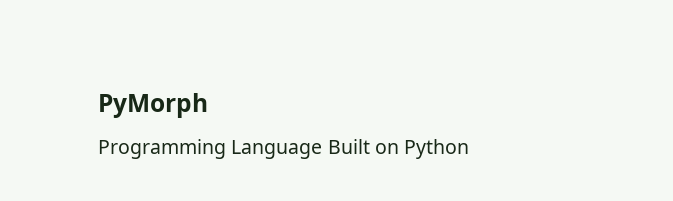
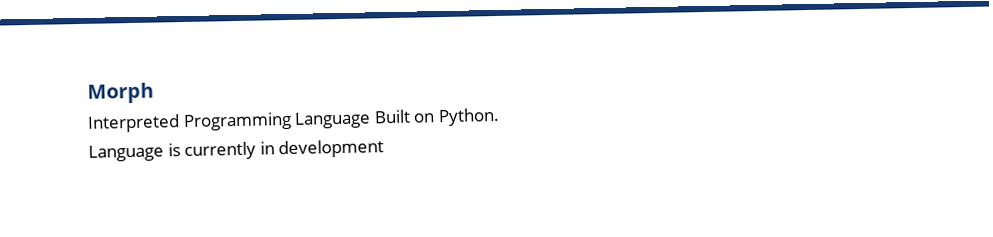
- PyMorph
- Programming Language Built on Python
+ Morph
+ Interpreted Programming Language Built on Python.
+ Language is currently in development

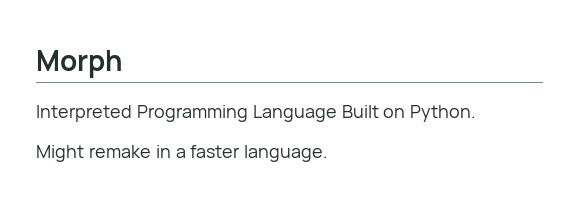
- Language is currently in development
+ Might remake in a faster language.

